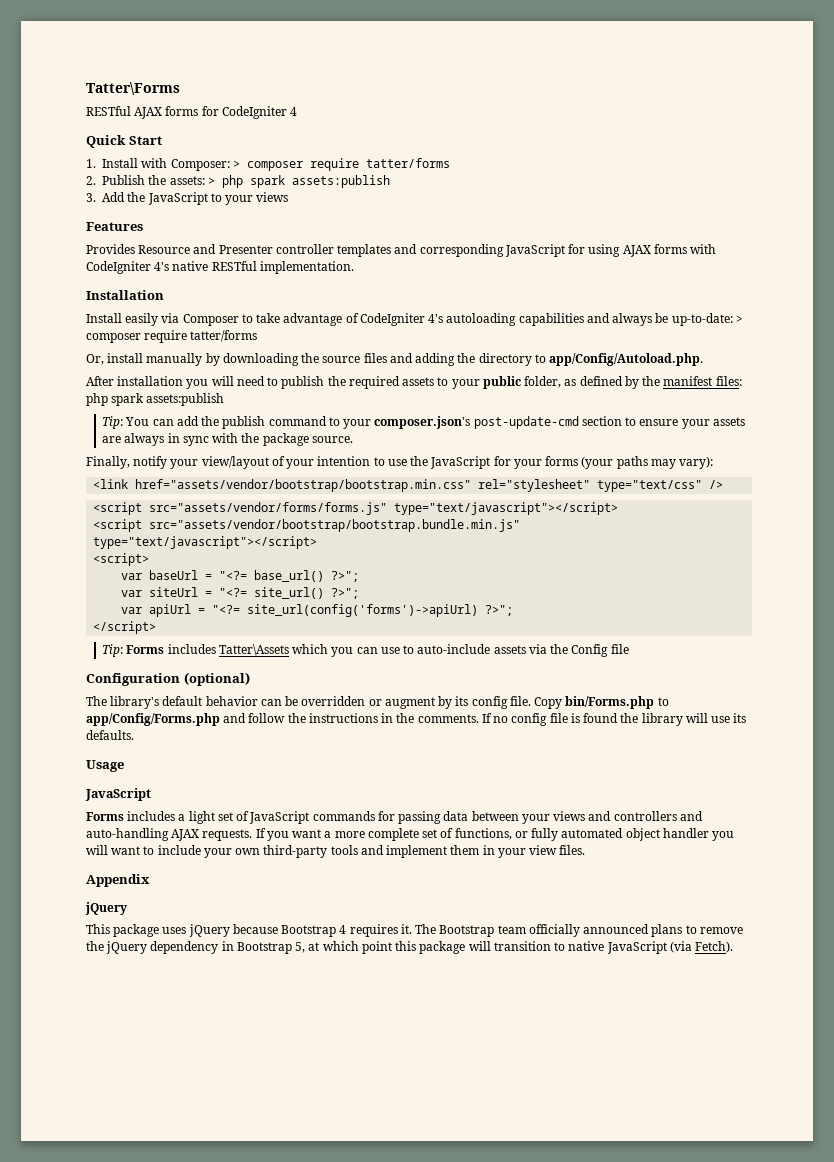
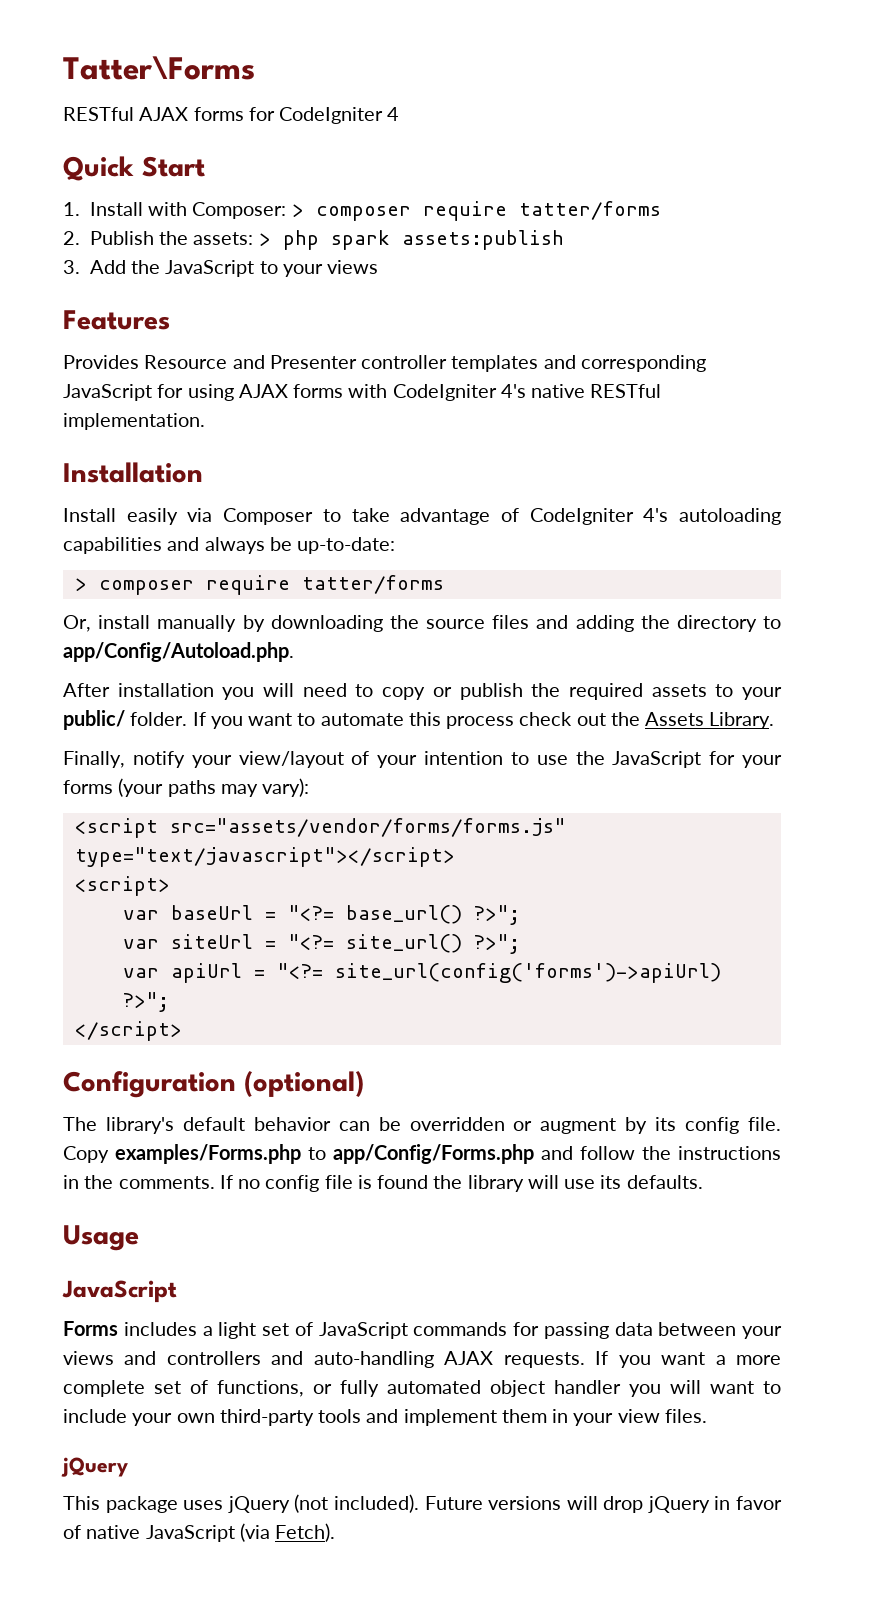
- Install easily via Composer to take advantage of CodeIgniter 4's autoloading capabilities and always be up-to-date: > composer require tatter/forms
+ Install easily via Composer to take advantage of CodeIgniter 4's autoloading capabilities and always be up-to-date:
+ > composer require tatter/forms
- After installation you will need to publish the required assets to your public folder, as defined by the manifest files: php spark assets:publish
- Tip: You can add the publish command to your composer.json's post-update-cmd section to ensure your assets are always in sync with the package source.
+ After installation you will need to copy or publish the required assets to your public/ folder. If you want to automate this process check out the Assets Library.
- <link href="assets/vendor/bootstrap/bootstrap.min.css" rel="stylesheet" type="text/css" />
- <script src="assets/vendor/bootstrap/bootstrap.bundle.min.js" type="text/javascript"></script>
- Tip: Forms includes Tatter\Assets which you can use to auto-include assets via the Config file
- Copy bin/Forms.php to app/Config/Forms.php and follow the instructions in the comments.
+ Copy examples/Forms.php to app/Config/Forms.php and follow the instructions in the comments.
- Appendix
- This package uses jQuery because Bootstrap 4 requires it. The Bootstrap team officially announced plans to remove the jQuery dependency in Bootstrap 5, at which point this package will transition to native JavaScript (via Fetch).
+ This package uses jQuery (not included). Future versions will drop jQuery in favor of native JavaScript (via Fetch).

